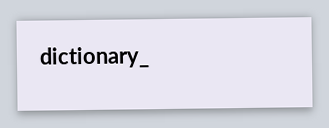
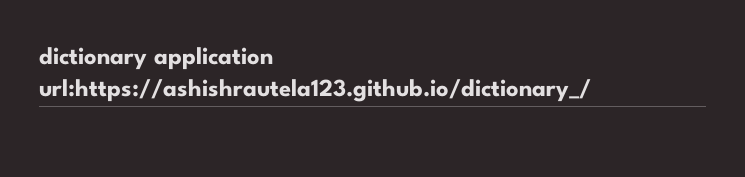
- dictionary_
+ dictionary application url:https://ashishrautela123.github.io/dictionary_/

